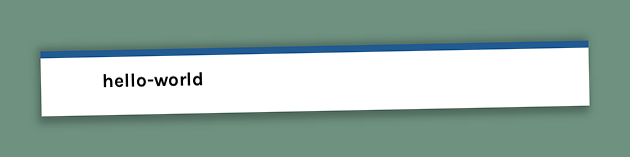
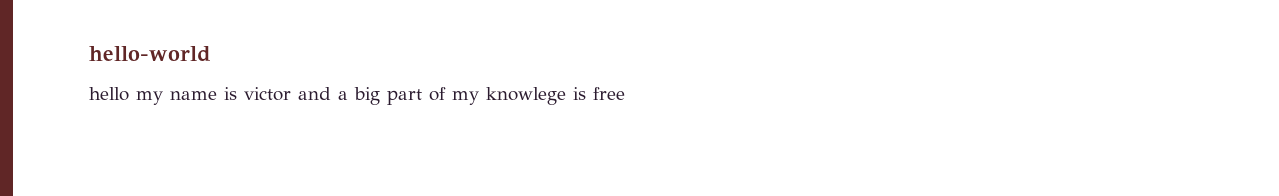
+ hello my name is victor and a big part of my knowlege is free

